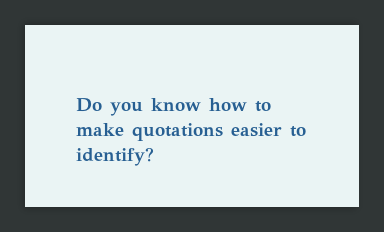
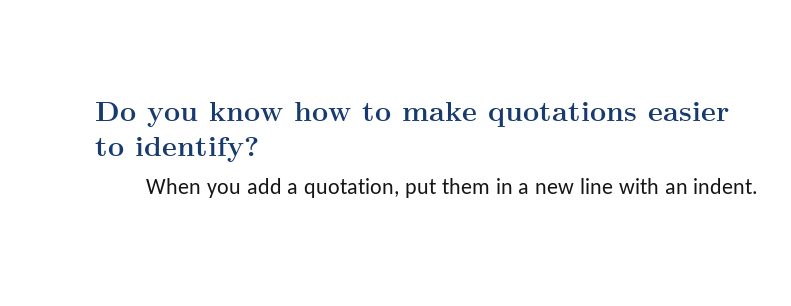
+ When you add a quotation, put them in a new line with an indent.

